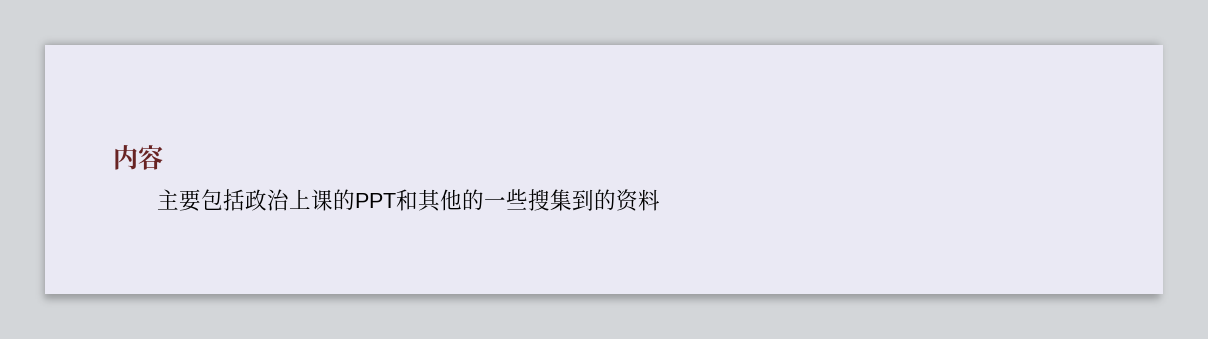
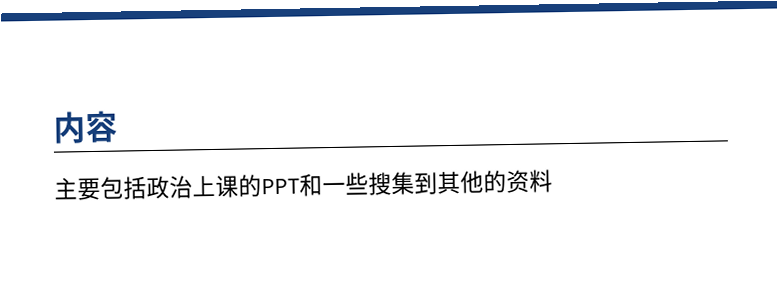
- 主要包括政治上课的PPT和其他的一些搜集到的资料
+ 主要包括政治上课的PPT和一些搜集到其他的资料

